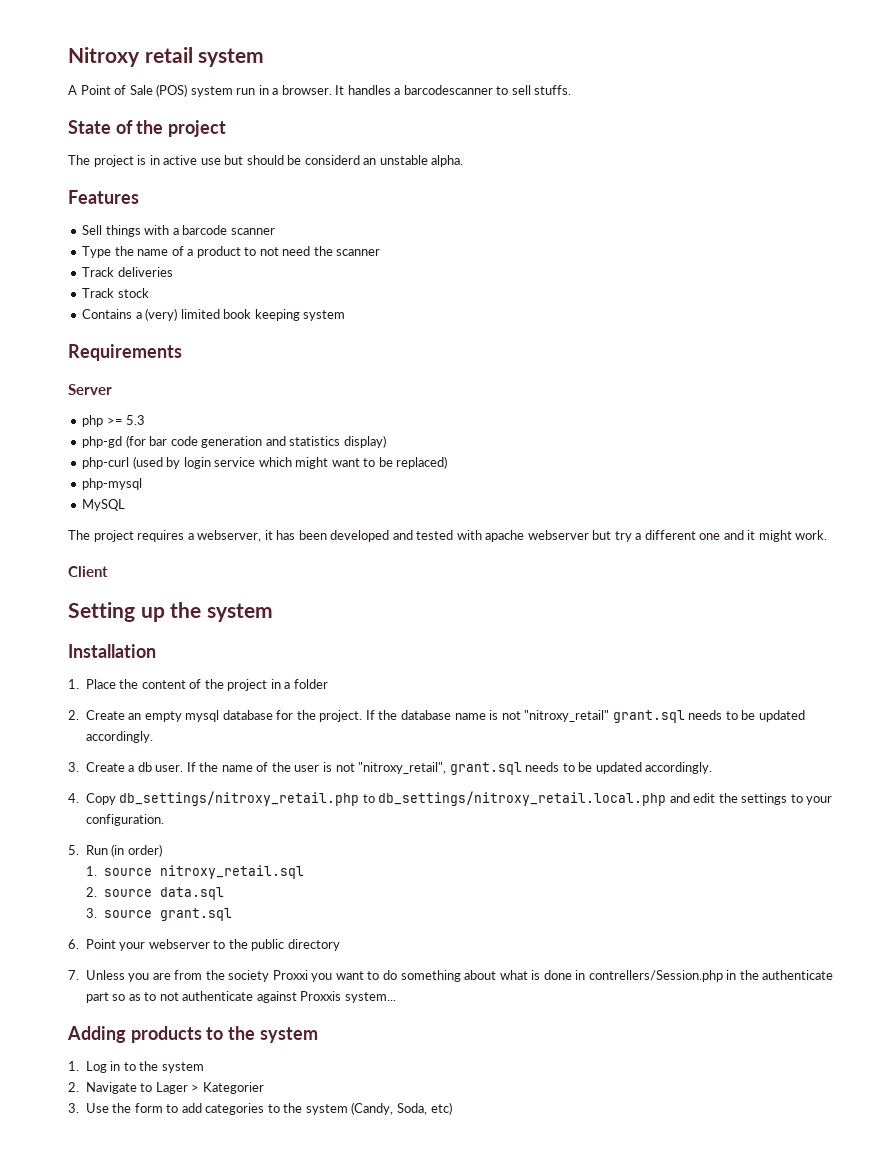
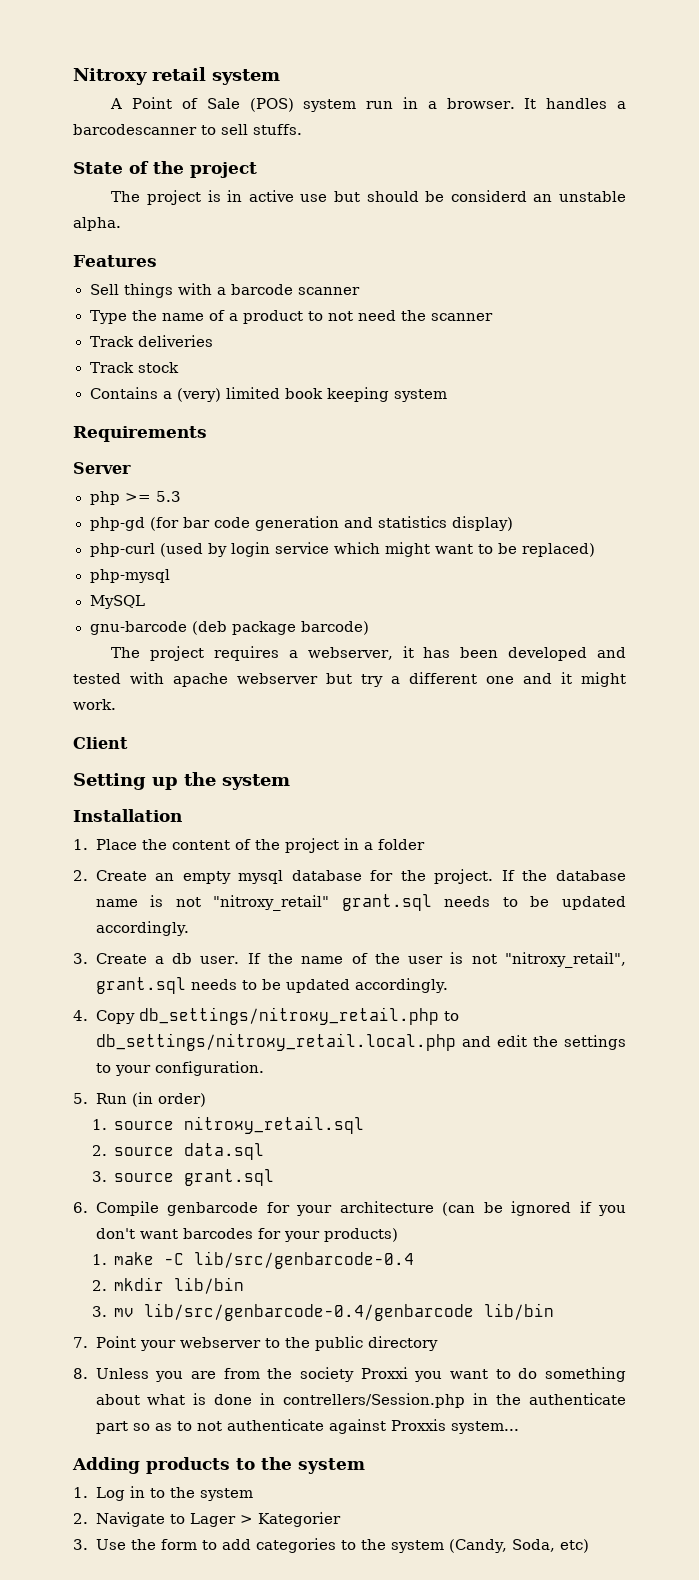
+ gnu-barcode (deb package barcode)
- 6. Point your webserver to the public directory
+ 6. Compile genbarcode for your architecture (can be ignored if you don't want barcodes for your products)
+ 1. make -C lib/src/genbarcode-0.4
+ 2. mkdir lib/bin
+ 3. mv lib/src/genbarcode-0.4/genbarcode lib/bin
+ 7. Point your webserver to the public directory
- 7. Unless you are from the society Proxxi you want to do something about what is done in contrellers/Session.php in the authenticate part so as to not authenticate against Proxxis system...
+ 8. Unless you are from the society Proxxi you want to do something about what is done in contrellers/Session.php in the authenticate part so as to not authenticate against Proxxis system...

